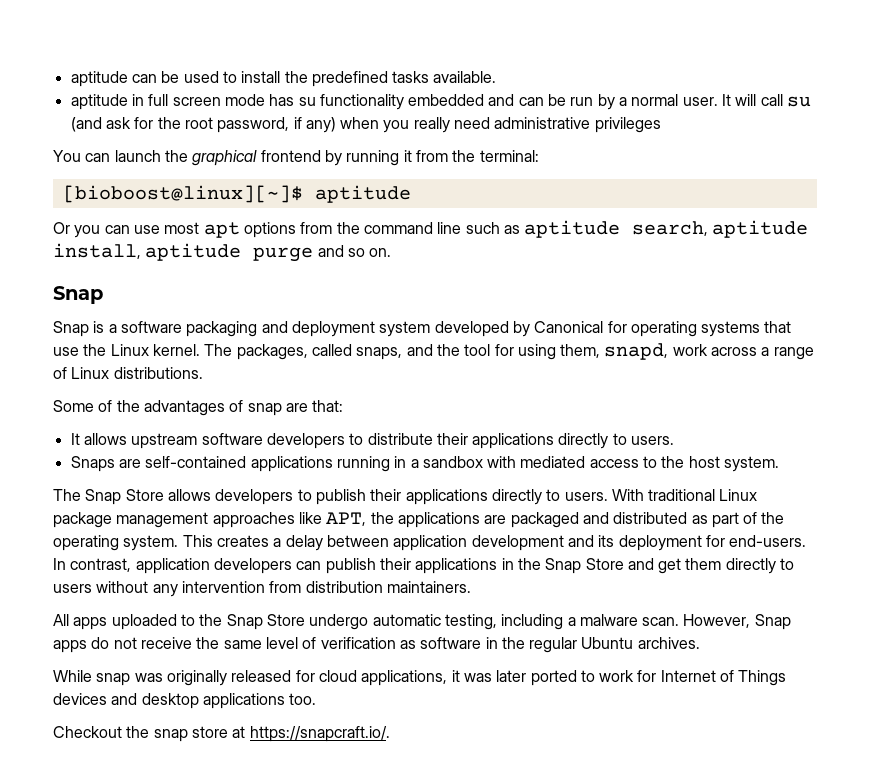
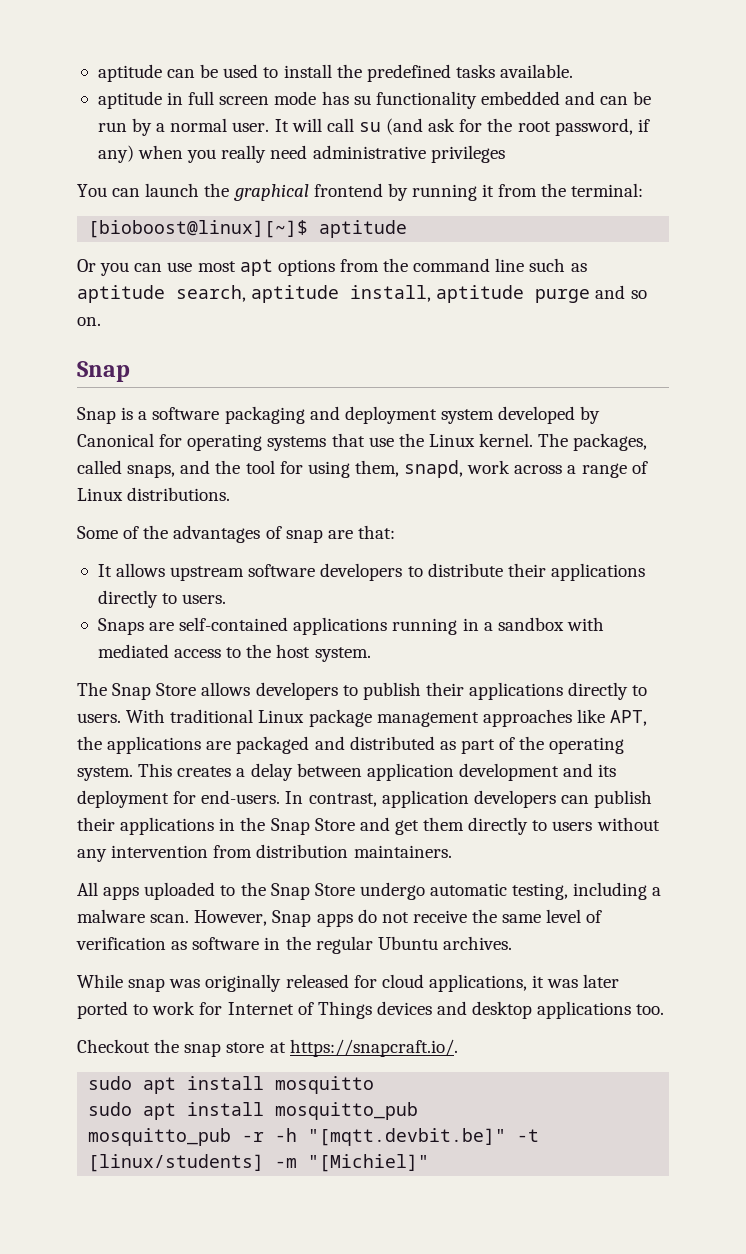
+ sudo apt install mosquitto
+ sudo apt install mosquitto_pub
+ mosquitto_pub -r -h "[mqtt.devbit.be]" -t [linux/students] -m "[Michiel]"

